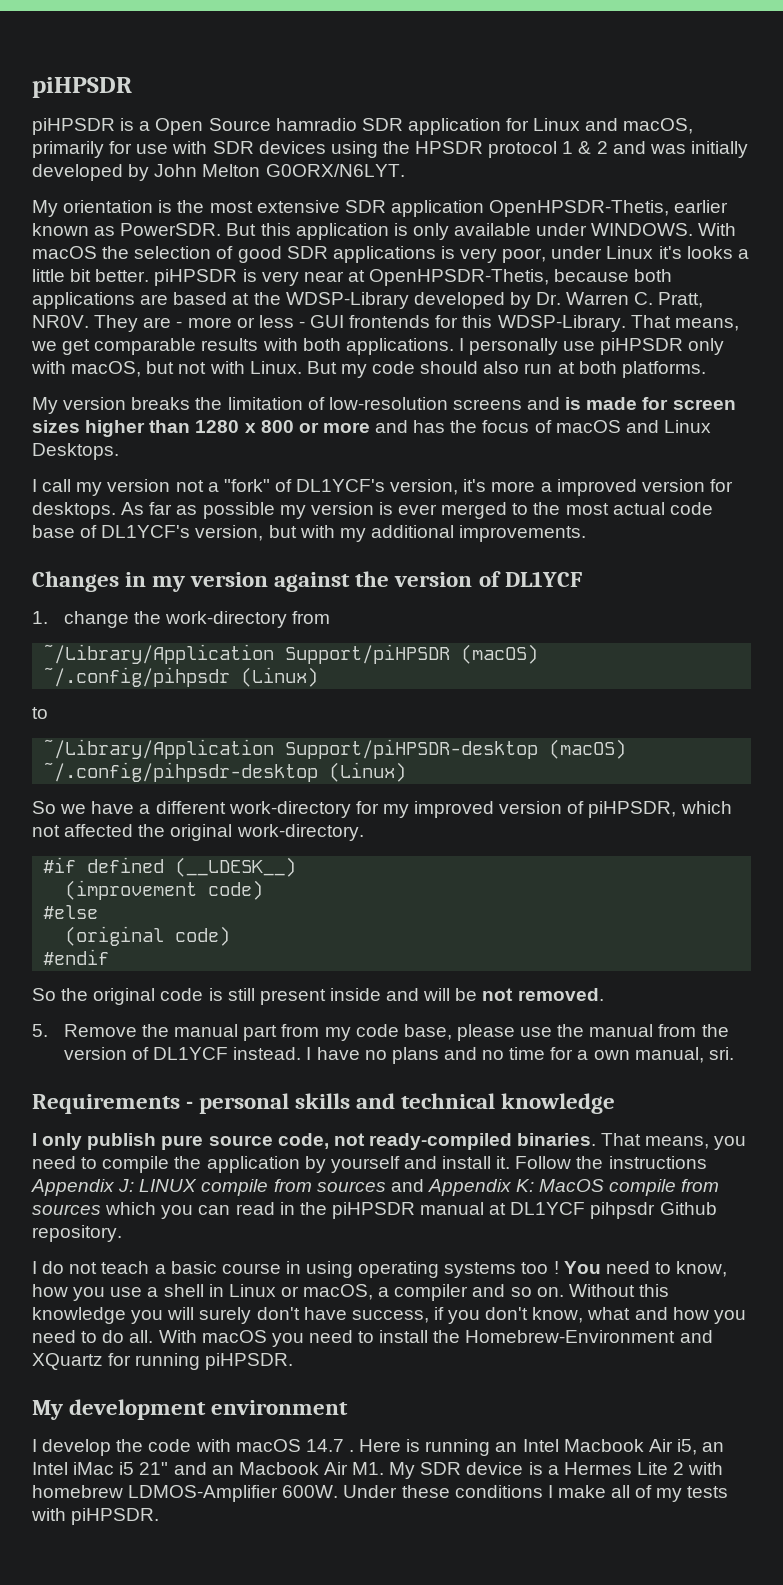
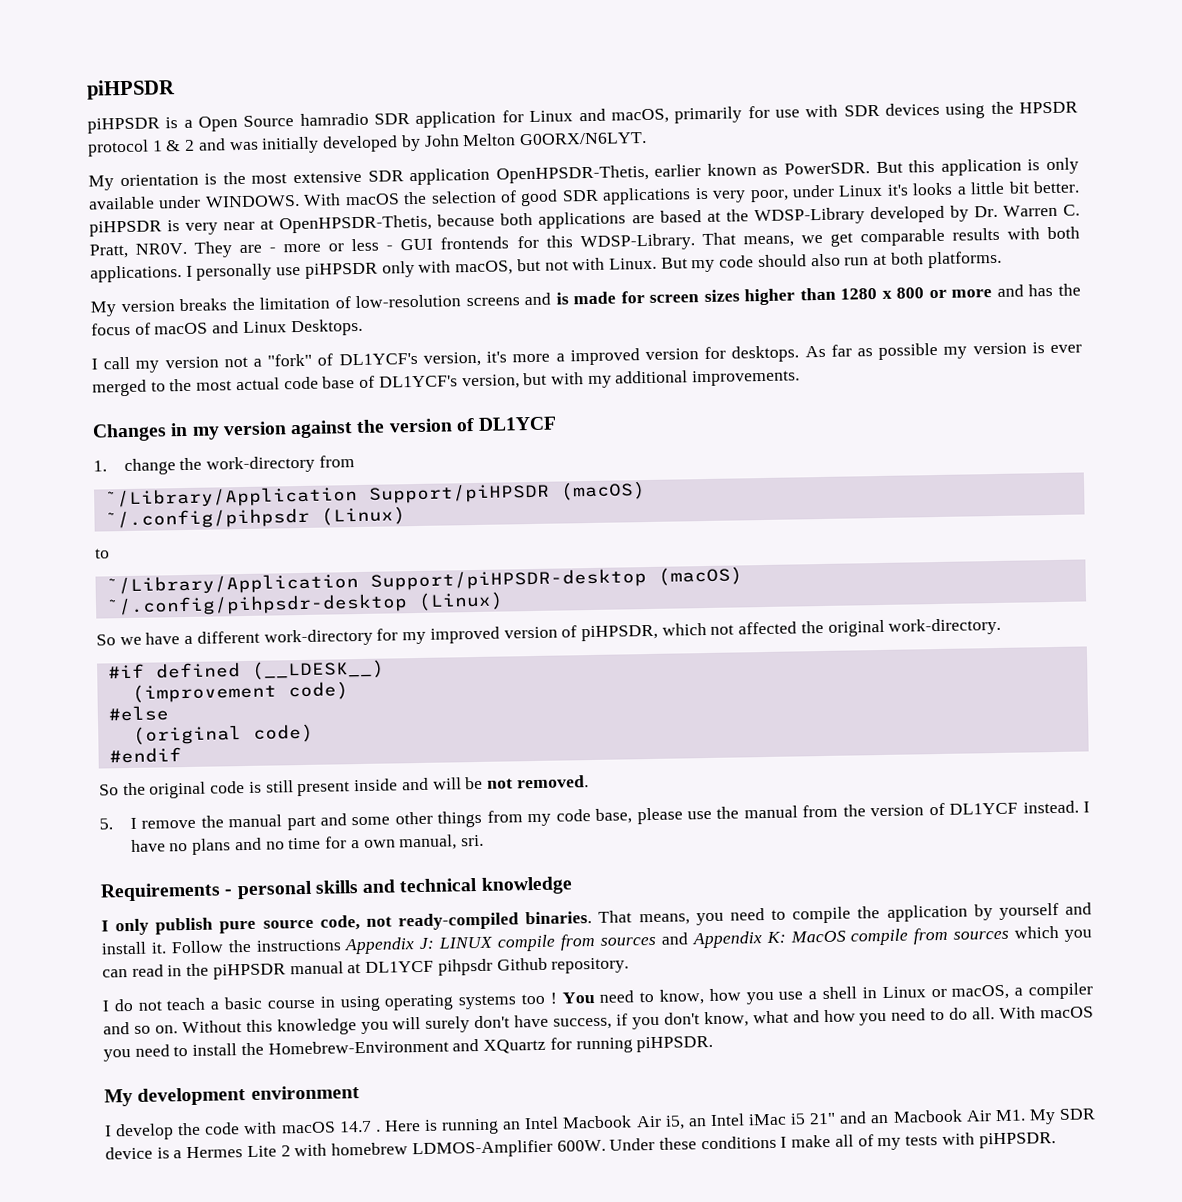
- 5. Remove the manual part from my code base, please use the manual from the version of DL1YCF instead.
+ 5. I remove the manual part and some other things from my code base, please use the manual from the version of DL1YCF instead.

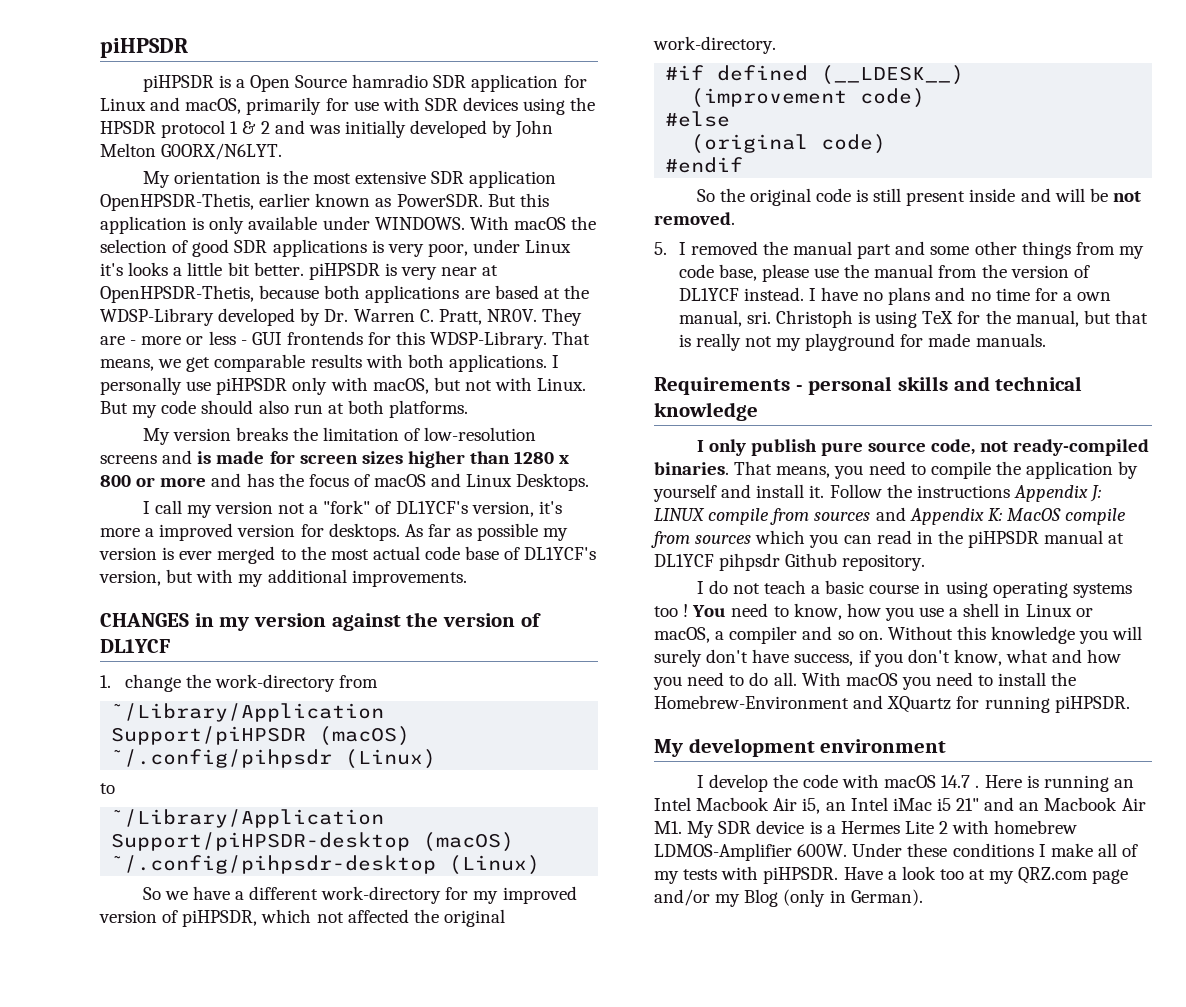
- Changes in my version against the version of DL1YCF
+ CHANGES in my version against the version of DL1YCF
- 5. I remove the manual part and some other things from my code base, please use the manual from the version of DL1YCF instead.
+ 5. I removed the manual part and some other things from my code base, please use the manual from the version of DL1YCF instead.
+ Christoph is using TeX for the manual, but that is really not my playground for made manuals.
+ Have a look too at my QRZ.com page and/or my Blog (only in German).

